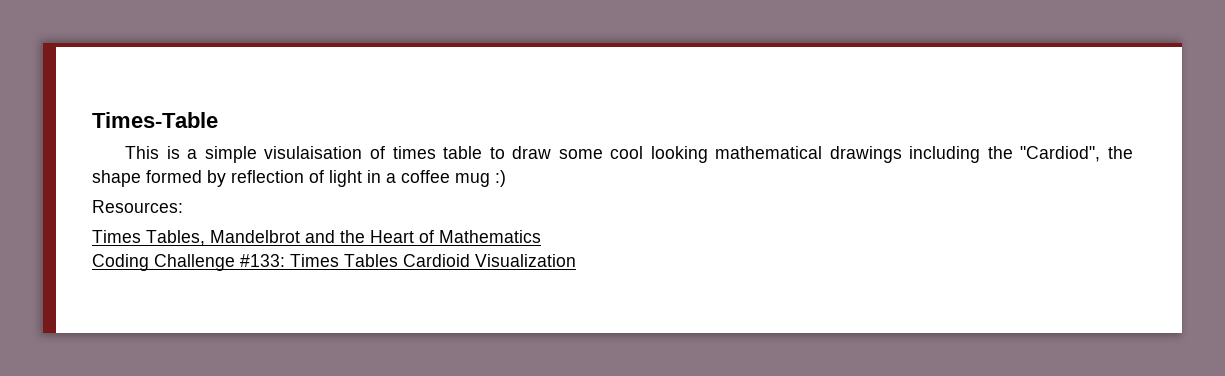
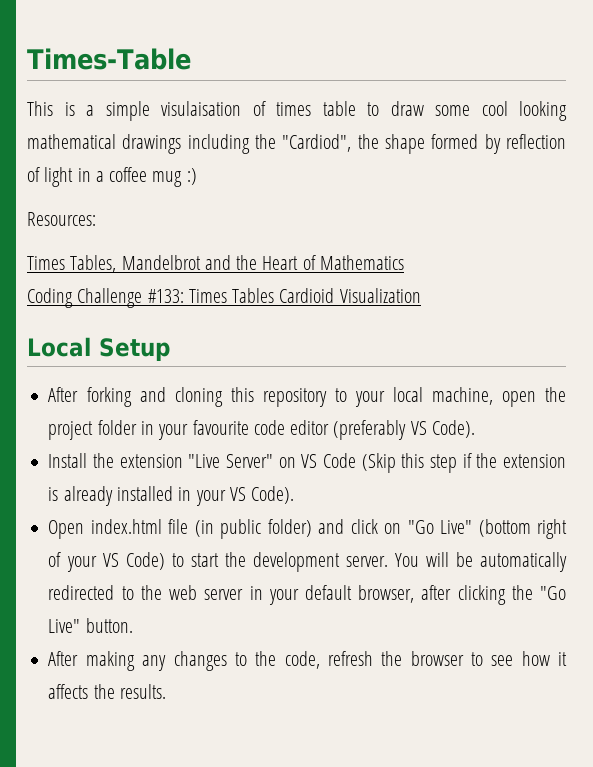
+ Local Setup
+ After forking and cloning this repository to your local machine, open the project folder in your favourite code editor (preferably VS Code).
+ Install the extension "Live Server" on VS Code (Skip this step if the extension is already installed in your VS Code).
+ Open index.html file (in public folder) and click on "Go Live" (bottom right of your VS Code) to start the development server. You will be automatically redirected to the web server in your default browser, after clicking the "Go Live" button.
+ After making any changes to the code, refresh the browser to see how it affects the results.

